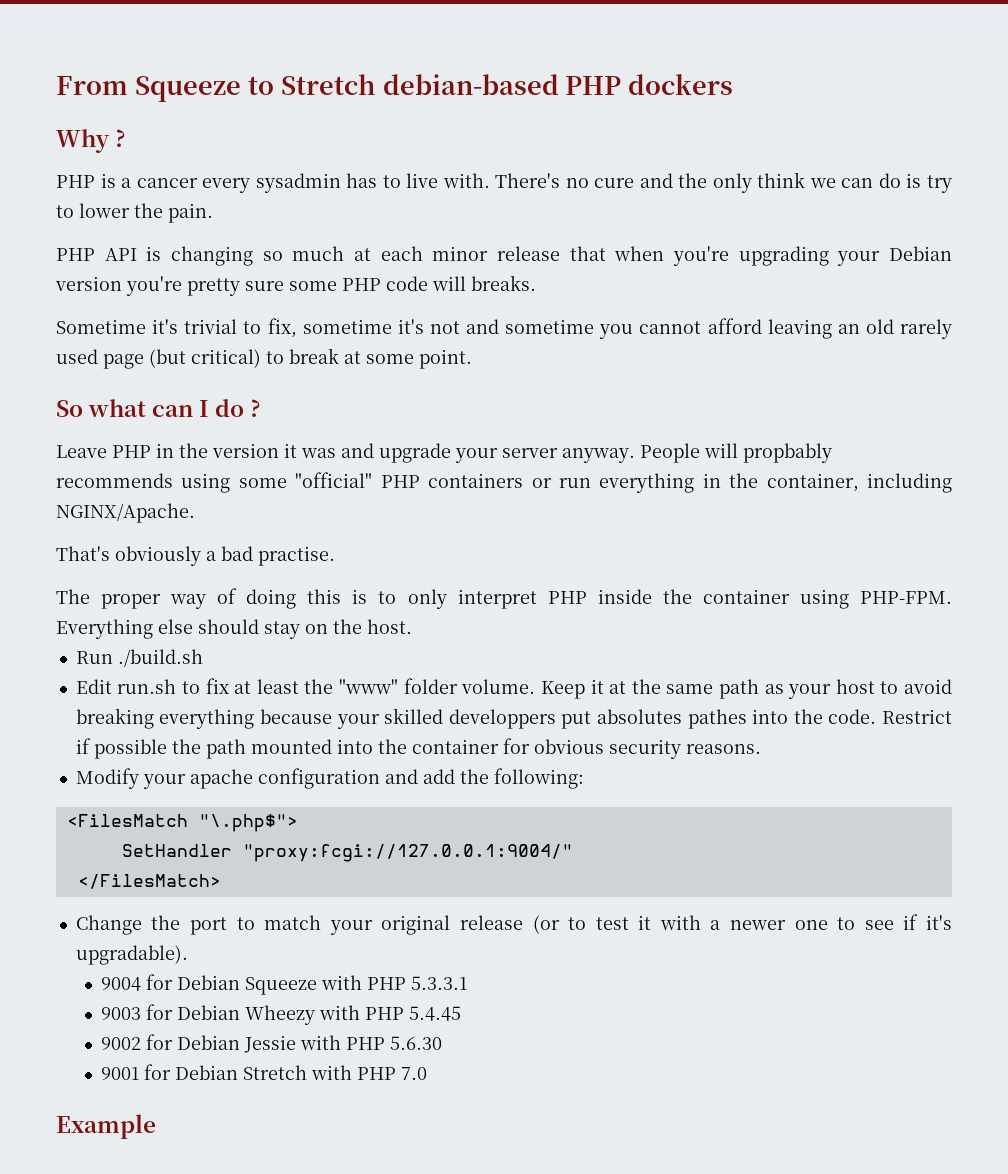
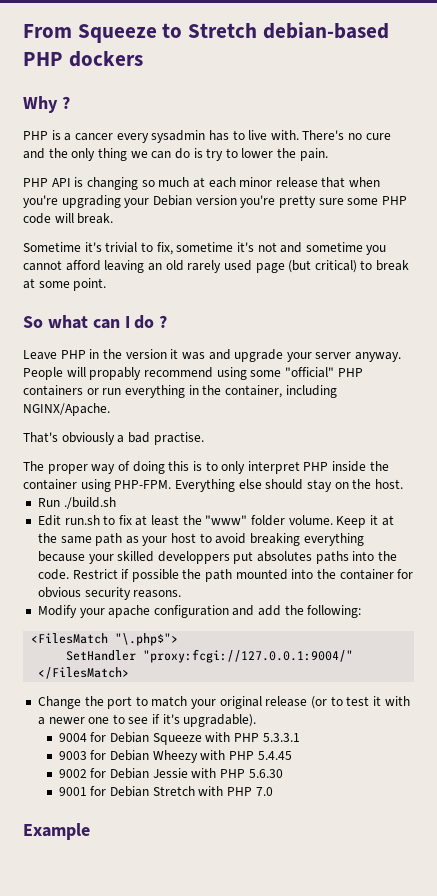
- There's no cure and the only think we can do is try to lower the pain.
+ There's no cure and the only thing we can do is try to lower the pain.
- PHP API is changing so much at each minor release that when you're upgrading your Debian version you're pretty sure some PHP code will breaks.
+ PHP API is changing so much at each minor release that when you're upgrading your Debian version you're pretty sure some PHP code will break.
- People will propbably recommends using some "official" PHP containers or run everything in the container, including NGINX/Apache.
+ People will propably recommend using some "official" PHP containers or run everything in the container, including NGINX/Apache.
- Keep it at the same path as your host to avoid breaking everything because your skilled developpers put absolutes pathes into the code.
+ Keep it at the same path as your host to avoid breaking everything because your skilled developpers put absolutes paths into the code.

